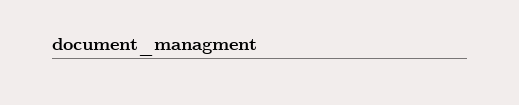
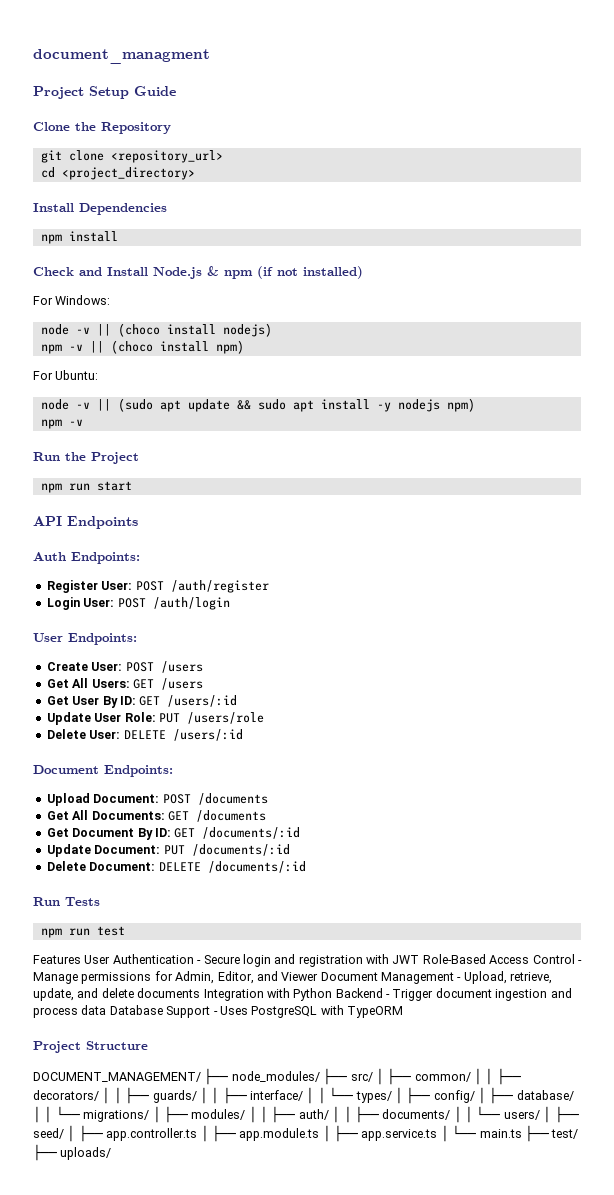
+ Project Setup Guide
+ Clone the Repository
+ git clone <repository_url>
+ cd <project_directory>
+ Install Dependencies
+ npm install
+ Check and Install Node.js & npm (if not installed)
+ For Windows:
+ node -v || (choco install nodejs)
+ npm -v || (choco install npm)
+ For Ubuntu:
+ node -v || (sudo apt update && sudo apt install -y nodejs npm)
+ npm -v
+ Run the Project
+ npm run start
+ API Endpoints
+ Auth Endpoints:
+ Register User: POST /auth/register
+ Login User: POST /auth/login
+ User Endpoints:
+ Create User: POST /users
+ Get All Users: GET /users
+ Get User By ID: GET /users/:id
+ Update User Role: PUT /users/role
+ Delete User: DELETE /users/:id
+ Document Endpoints:
+ Upload Document: POST /documents
+ Get All Documents: GET /documents
+ Get Document By ID: GET /documents/:id
+ Update Document: PUT /documents/:id
+ Delete Document: DELETE /documents/:id
+ Run Tests
+ npm run test
+ Features User Authentication - Secure login and registration with JWT Role-Based Access Control - Manage permissions for Admin, Editor, and Viewer Document Management - Upload, retrieve, update, and delete documents Integration with Python Backend - Trigger document ingestion and process data Database Support - Uses PostgreSQL with TypeORM
+ Project Structure
+ DOCUMENT_MANAGEMENT/ ├── node_modules/ ├── src/ │ ├── common/ │ │ ├── decorators/ │ │ ├── guards/ │ │ ├── interface/ │ │ └── types/ │ ├── config/ │ ├── database/ │ │ └── migrations/ │ ├── modules/ │ │ ├── auth/ │ │ ├── documents/ │ │ └── users/ │ ├── seed/ │ ├── app.controller.ts │ ├── app.module.ts │ ├── app.service.ts │ └── main.ts ├── test/ ├── uploads/

